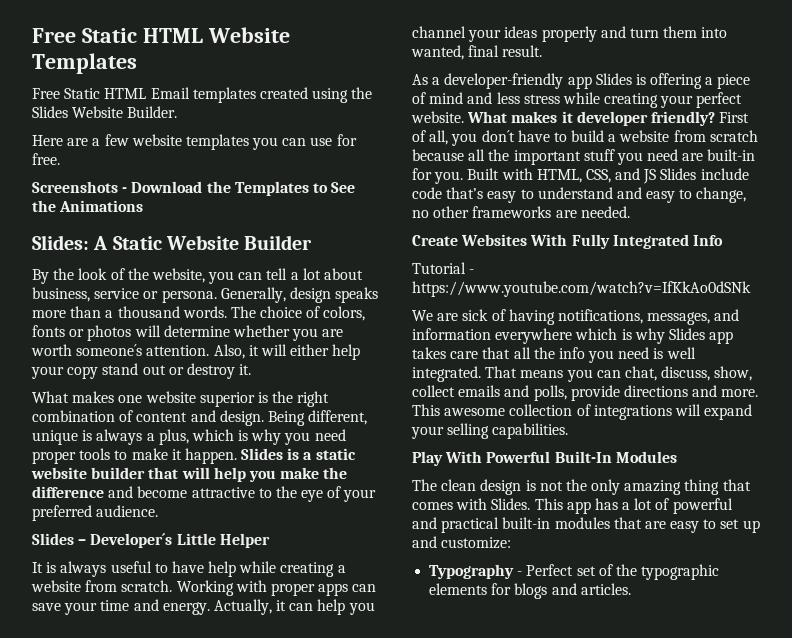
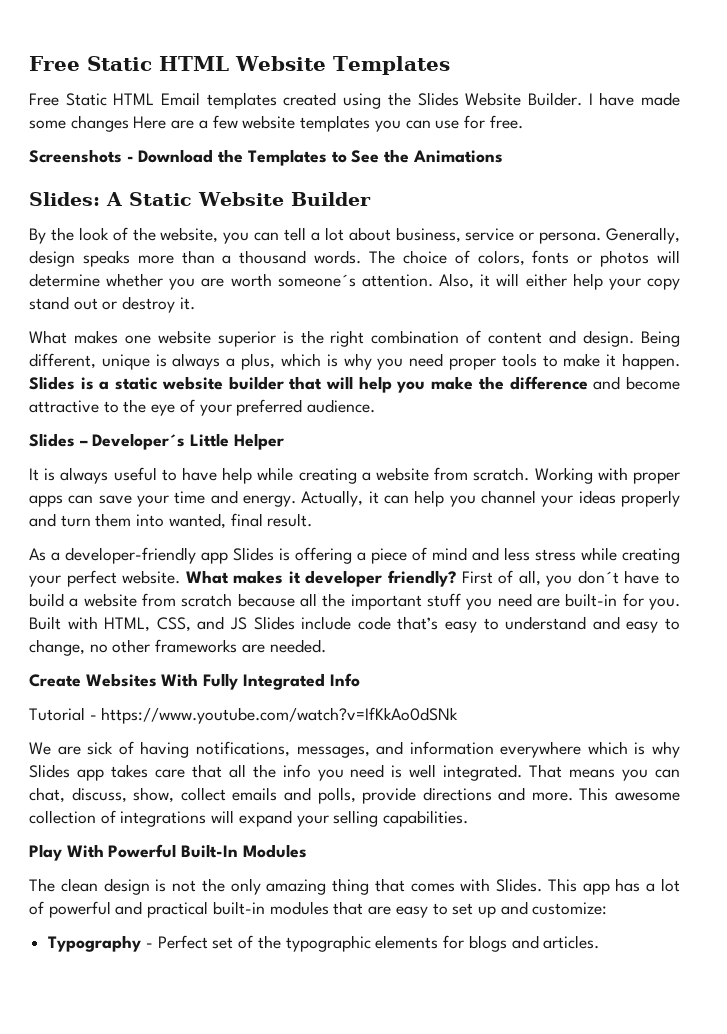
- Free Static HTML Email templates created using the Slides Website Builder.
- Here are a few website templates you can use for free.
+ Free Static HTML Email templates created using the Slides Website Builder. I have made some changes Here are a few website templates you can use for free.

